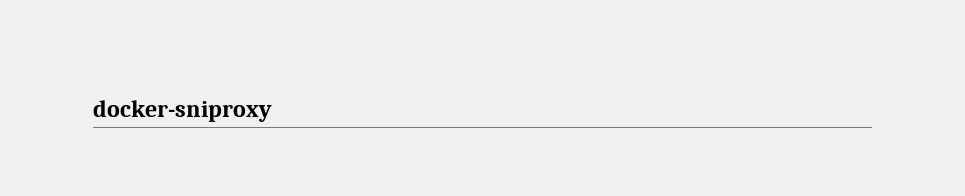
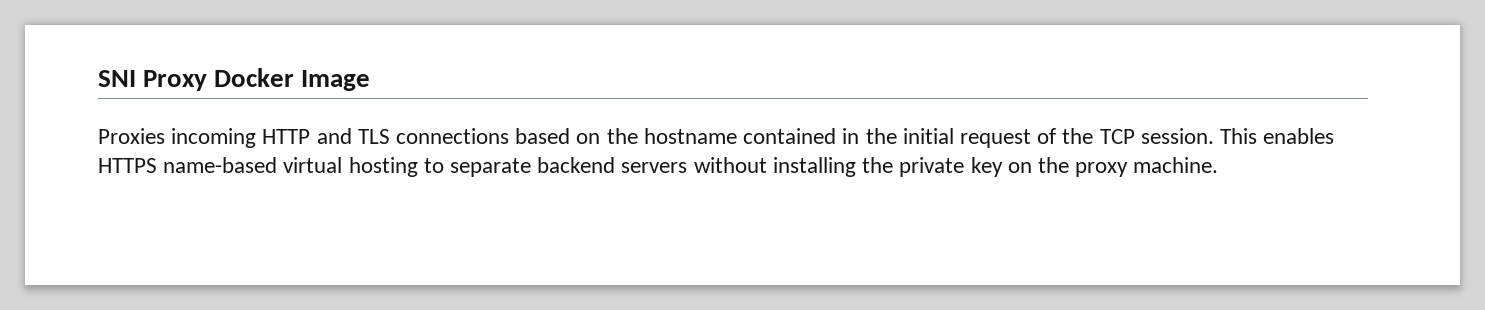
- docker-sniproxy
+ SNI Proxy Docker Image
+ Proxies incoming HTTP and TLS connections based on the hostname contained in the initial request of the TCP session. This enables HTTPS name-based virtual hosting to separate backend servers without installing the private key on the proxy machine.

